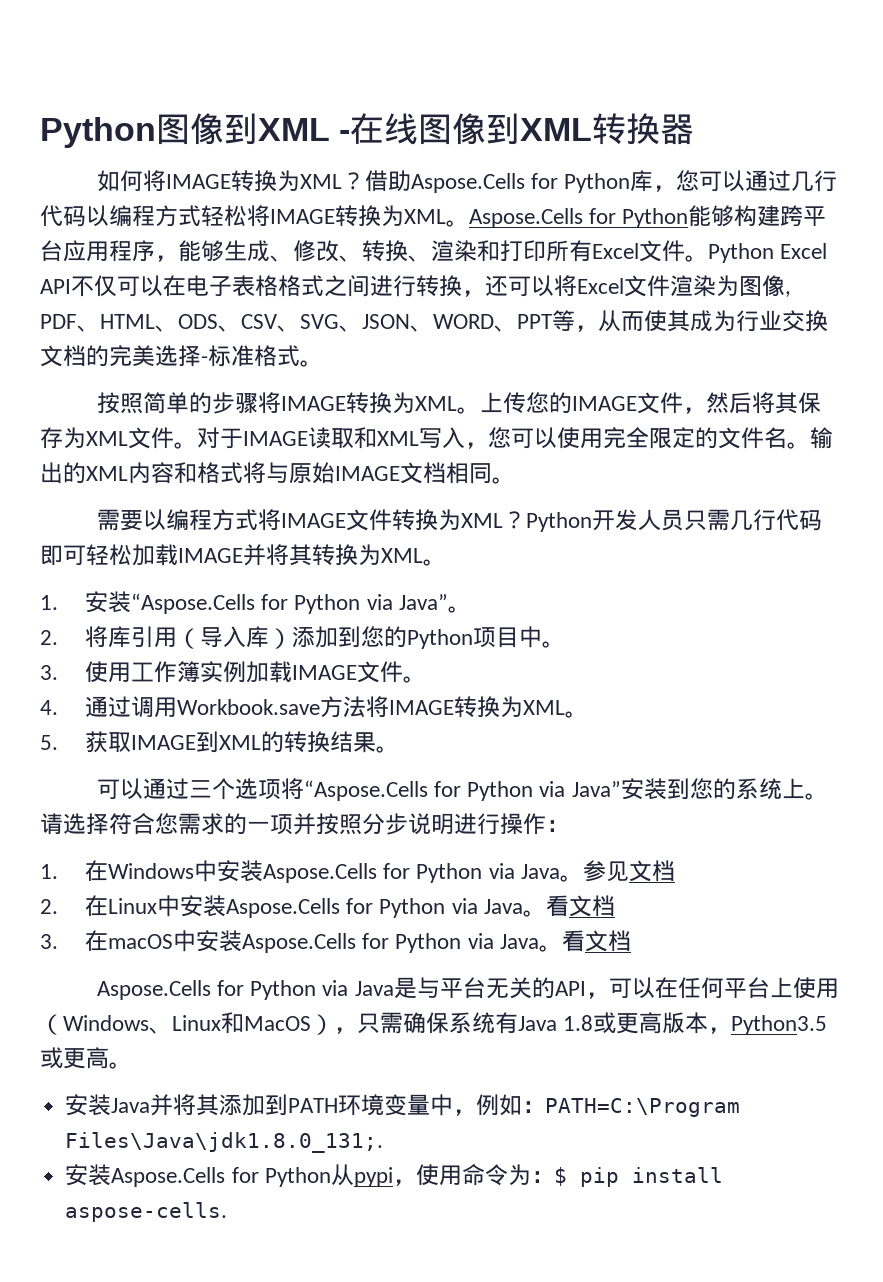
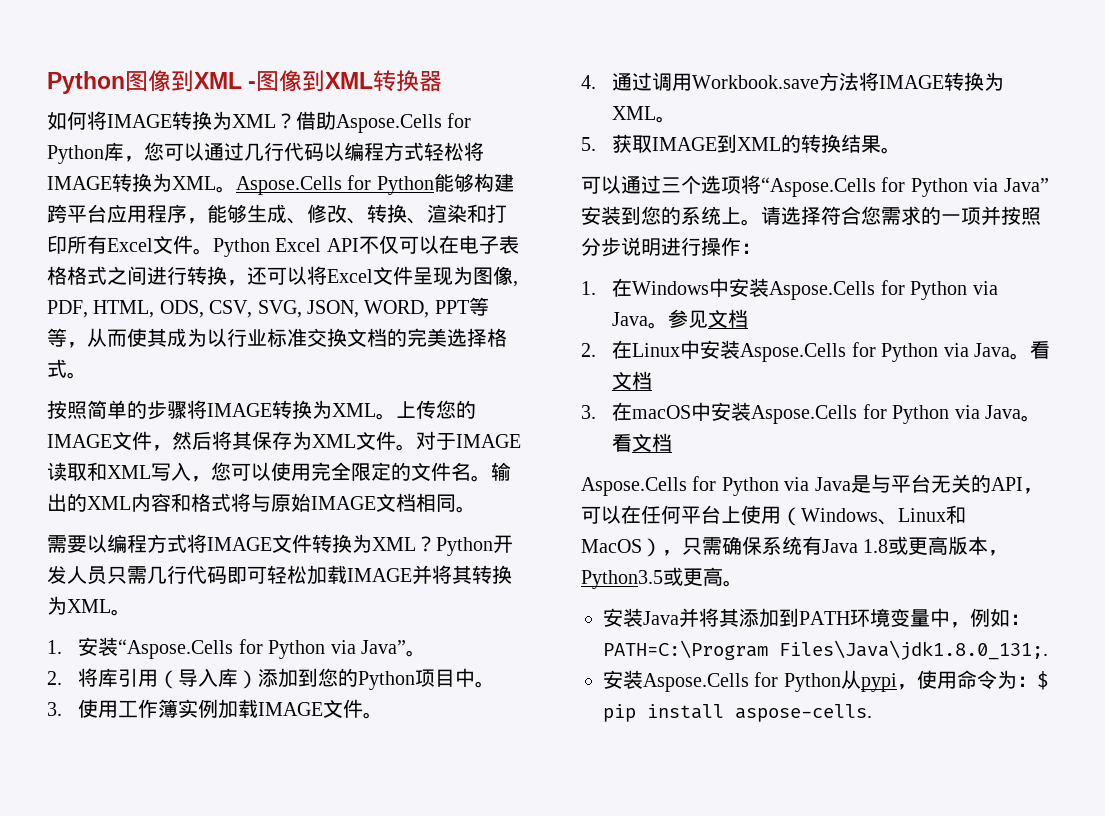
- Python图像到XML -在线图像到XML转换器
+ Python图像到XML -图像到XML转换器
- Python Excel API不仅可以在电子表格格式之间进行转换，还可以将Excel文件渲染为图像, PDF、HTML、ODS、CSV、SVG、JSON、WORD、PPT等，从而使其成为行业交换文档的完美选择-标准格式。
+ Python Excel API不仅可以在电子表格格式之间进行转换，还可以将Excel文件呈现为图像, PDF, HTML, ODS, CSV, SVG, JSON, WORD, PPT等等，从而使其成为以行业标准交换文档的完美选择格式。

